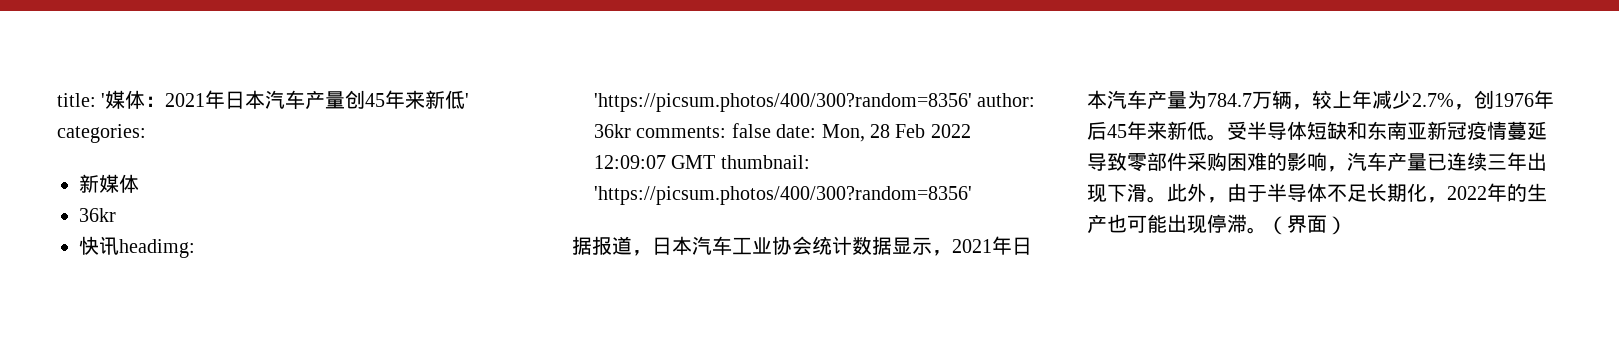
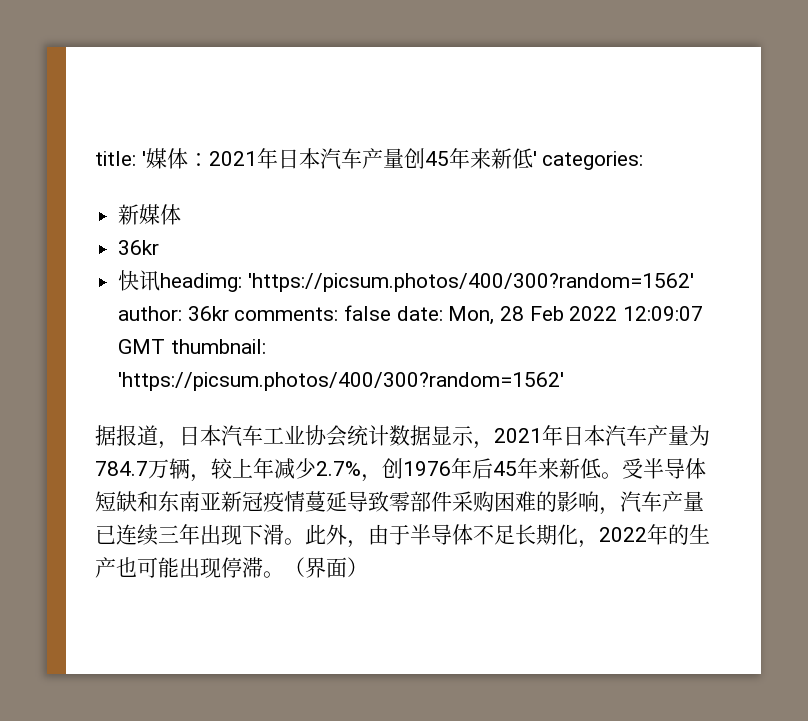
- 快讯headimg: 'https://picsum.photos/400/300?random=8356' author: 36kr comments: false date: Mon, 28 Feb 2022 12:09:07 GMT thumbnail: 'https://picsum.photos/400/300?random=8356'
+ 快讯headimg: 'https://picsum.photos/400/300?random=1562' author: 36kr comments: false date: Mon, 28 Feb 2022 12:09:07 GMT thumbnail: 'https://picsum.photos/400/300?random=1562'

